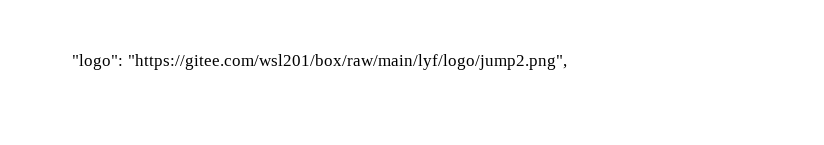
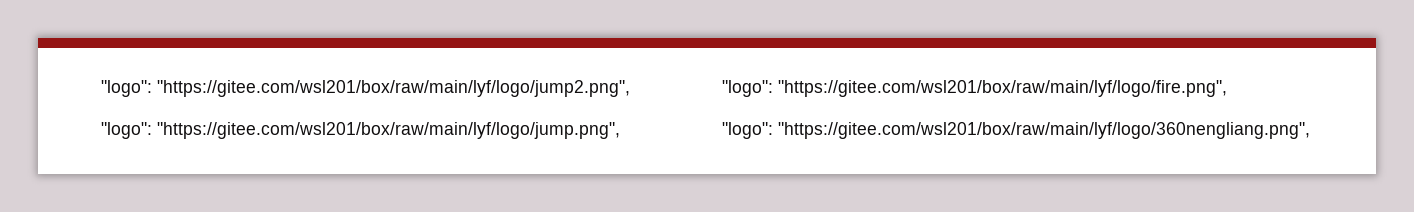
+ "logo": "https://gitee.com/wsl201/box/raw/main/lyf/logo/jump.png",
+ "logo": "https://gitee.com/wsl201/box/raw/main/lyf/logo/fire.png",
+ "logo": "https://gitee.com/wsl201/box/raw/main/lyf/logo/360nengliang.png",

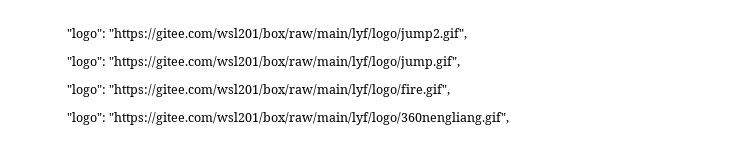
- "logo": "https://gitee.com/wsl201/box/raw/main/lyf/logo/jump2.png",
- "logo": "https://gitee.com/wsl201/box/raw/main/lyf/logo/jump.png",
- "logo": "https://gitee.com/wsl201/box/raw/main/lyf/logo/fire.png",
- "logo": "https://gitee.com/wsl201/box/raw/main/lyf/logo/360nengliang.png",
+ "logo": "https://gitee.com/wsl201/box/raw/main/lyf/logo/jump2.gif",
+ "logo": "https://gitee.com/wsl201/box/raw/main/lyf/logo/jump.gif",
+ "logo": "https://gitee.com/wsl201/box/raw/main/lyf/logo/fire.gif",
+ "logo": "https://gitee.com/wsl201/box/raw/main/lyf/logo/360nengliang.gif",

